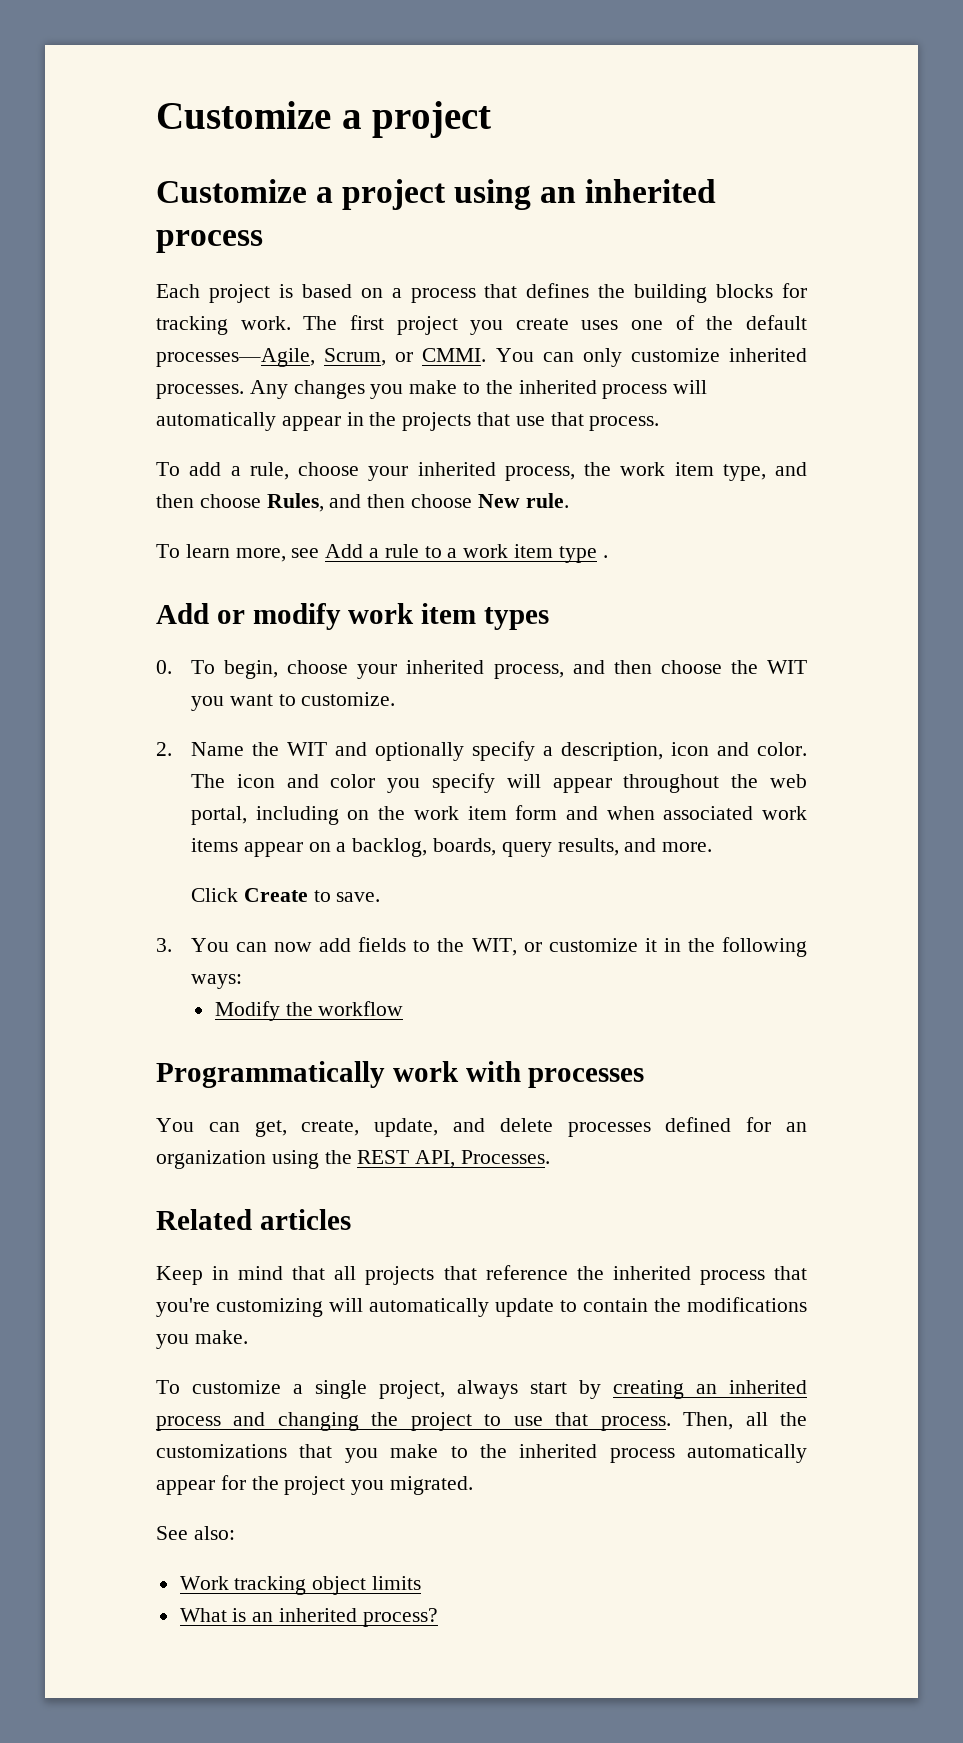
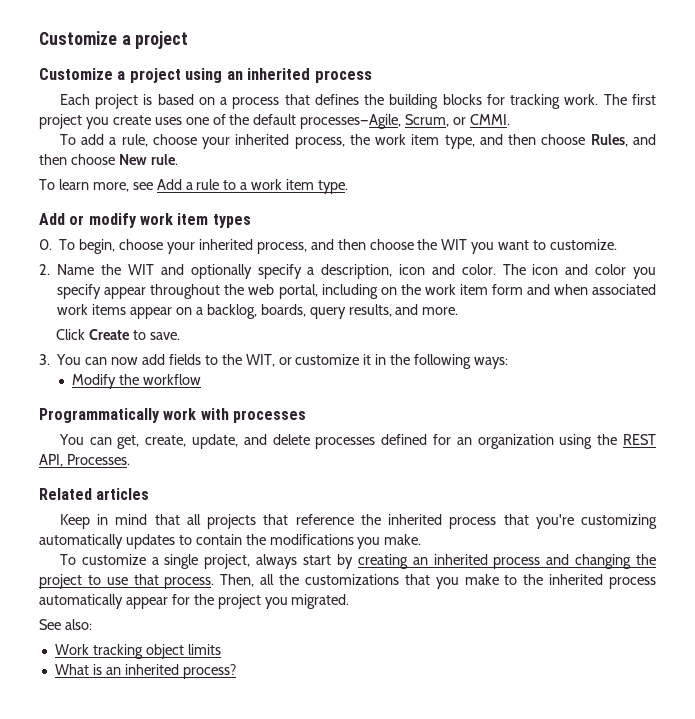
- You can only customize inherited processes. Any changes you make to the inherited process will automatically appear in the projects that use that process.
- To learn more, see Add a rule to a work item type .
+ To learn more, see Add a rule to a work item type.
- The icon and color you specify will appear throughout the web portal, including on the work item form and when associated work items appear on a backlog, boards, query results, and more.
+ The icon and color you specify appear throughout the web portal, including on the work item form and when associated work items appear on a backlog, boards, query results, and more.
- Keep in mind that all projects that reference the inherited process that you're customizing will automatically update to contain the modifications you make.
+ Keep in mind that all projects that reference the inherited process that you're customizing automatically updates to contain the modifications you make.

